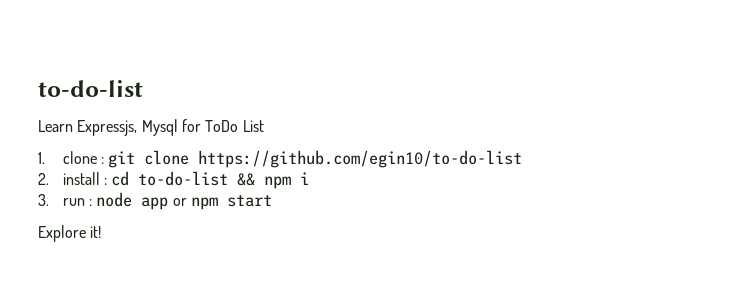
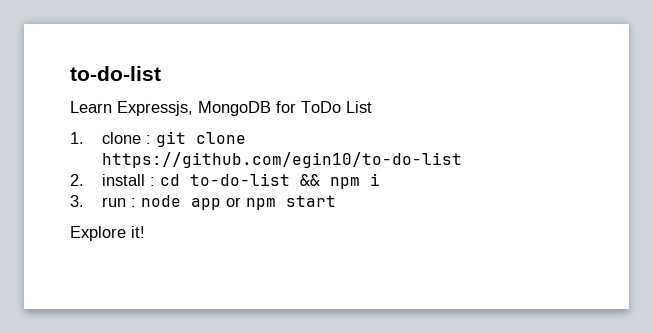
- Learn Expressjs, Mysql for ToDo List
+ Learn Expressjs, MongoDB for ToDo List

